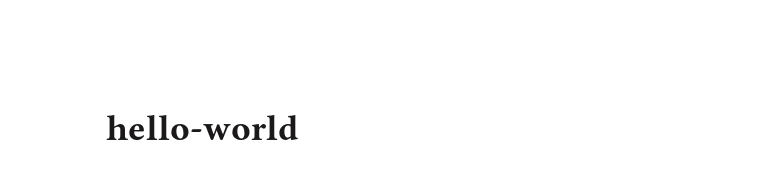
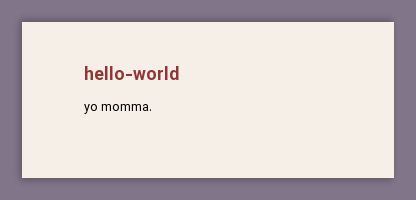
+ yo momma.

